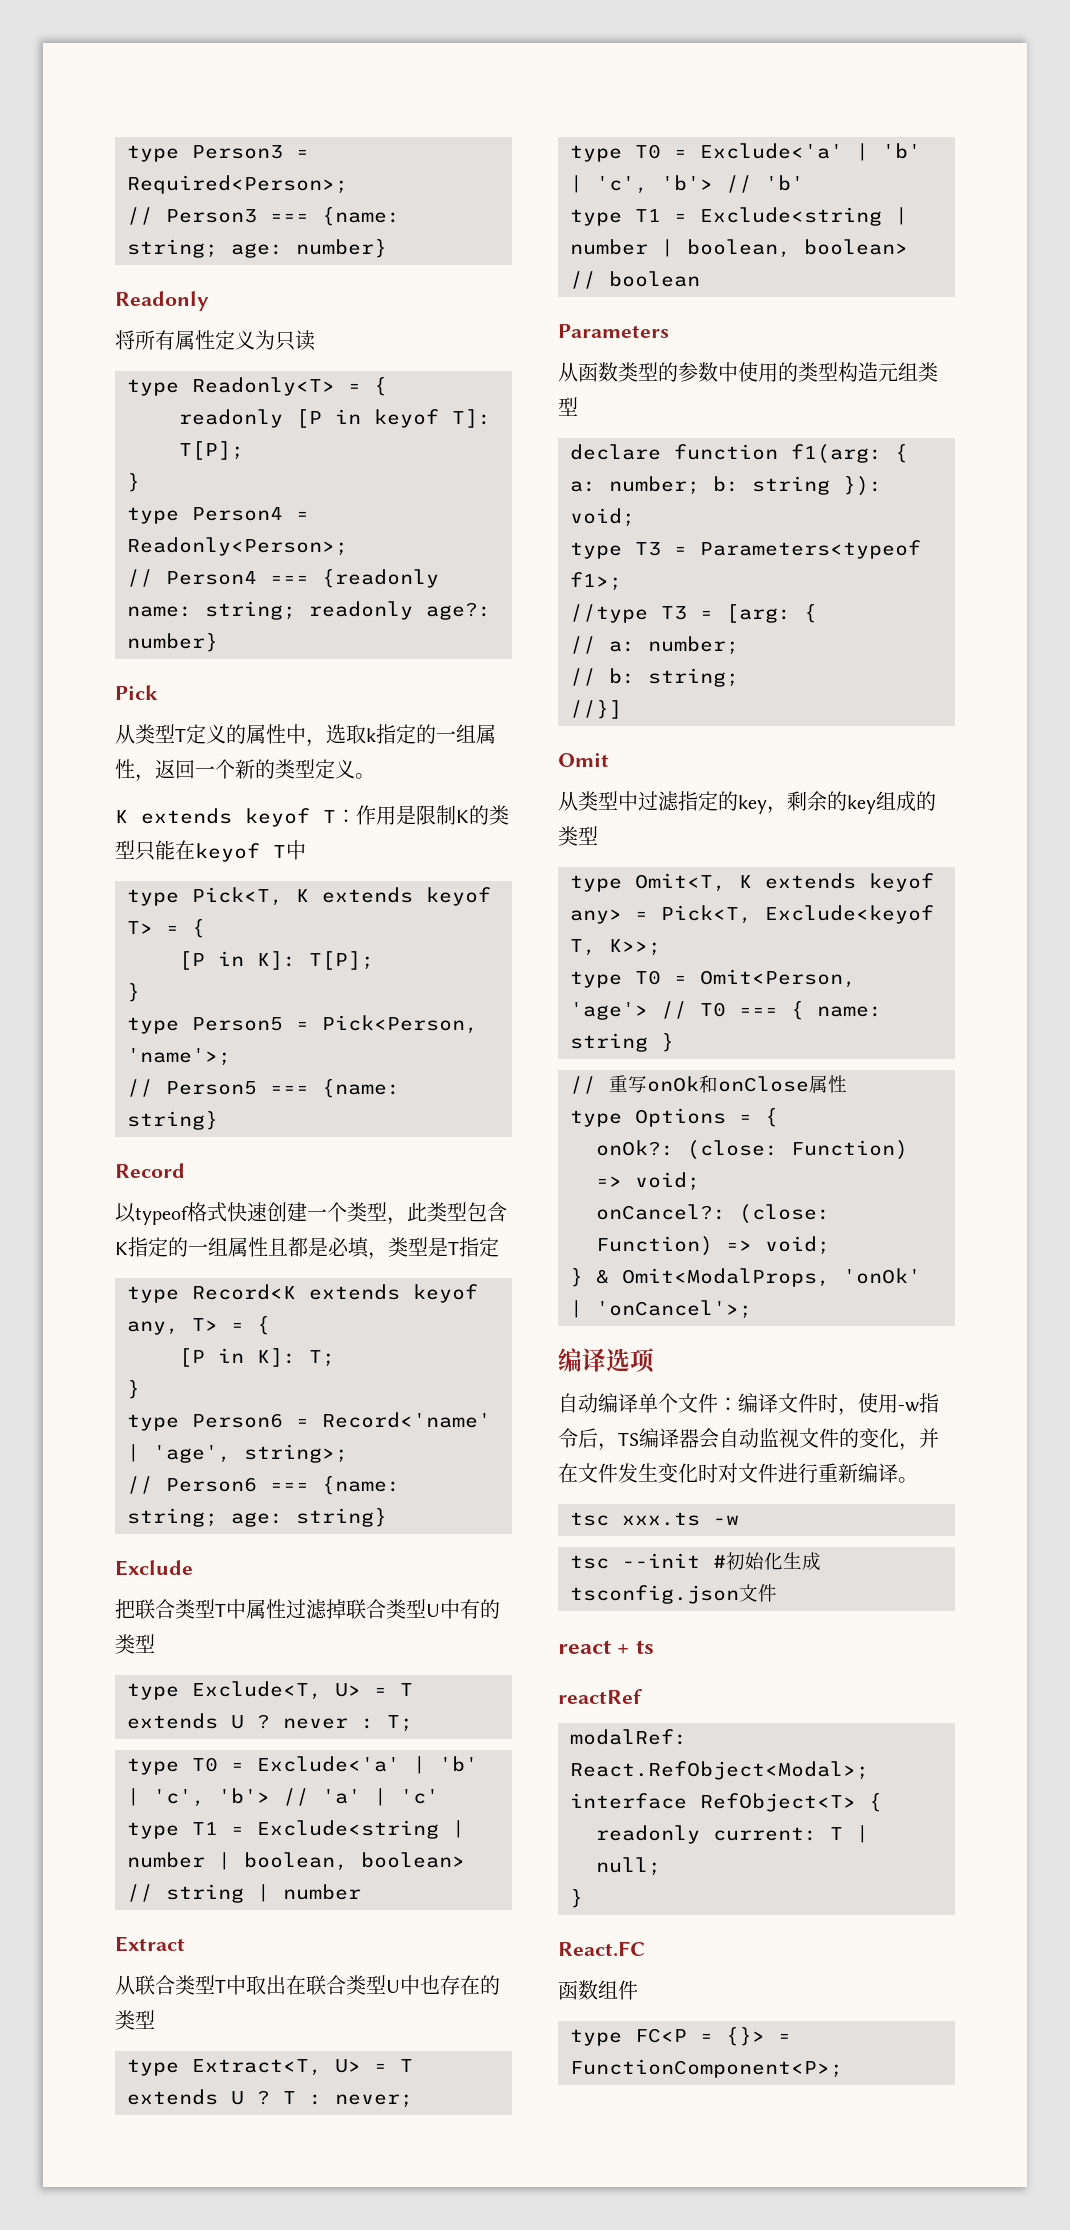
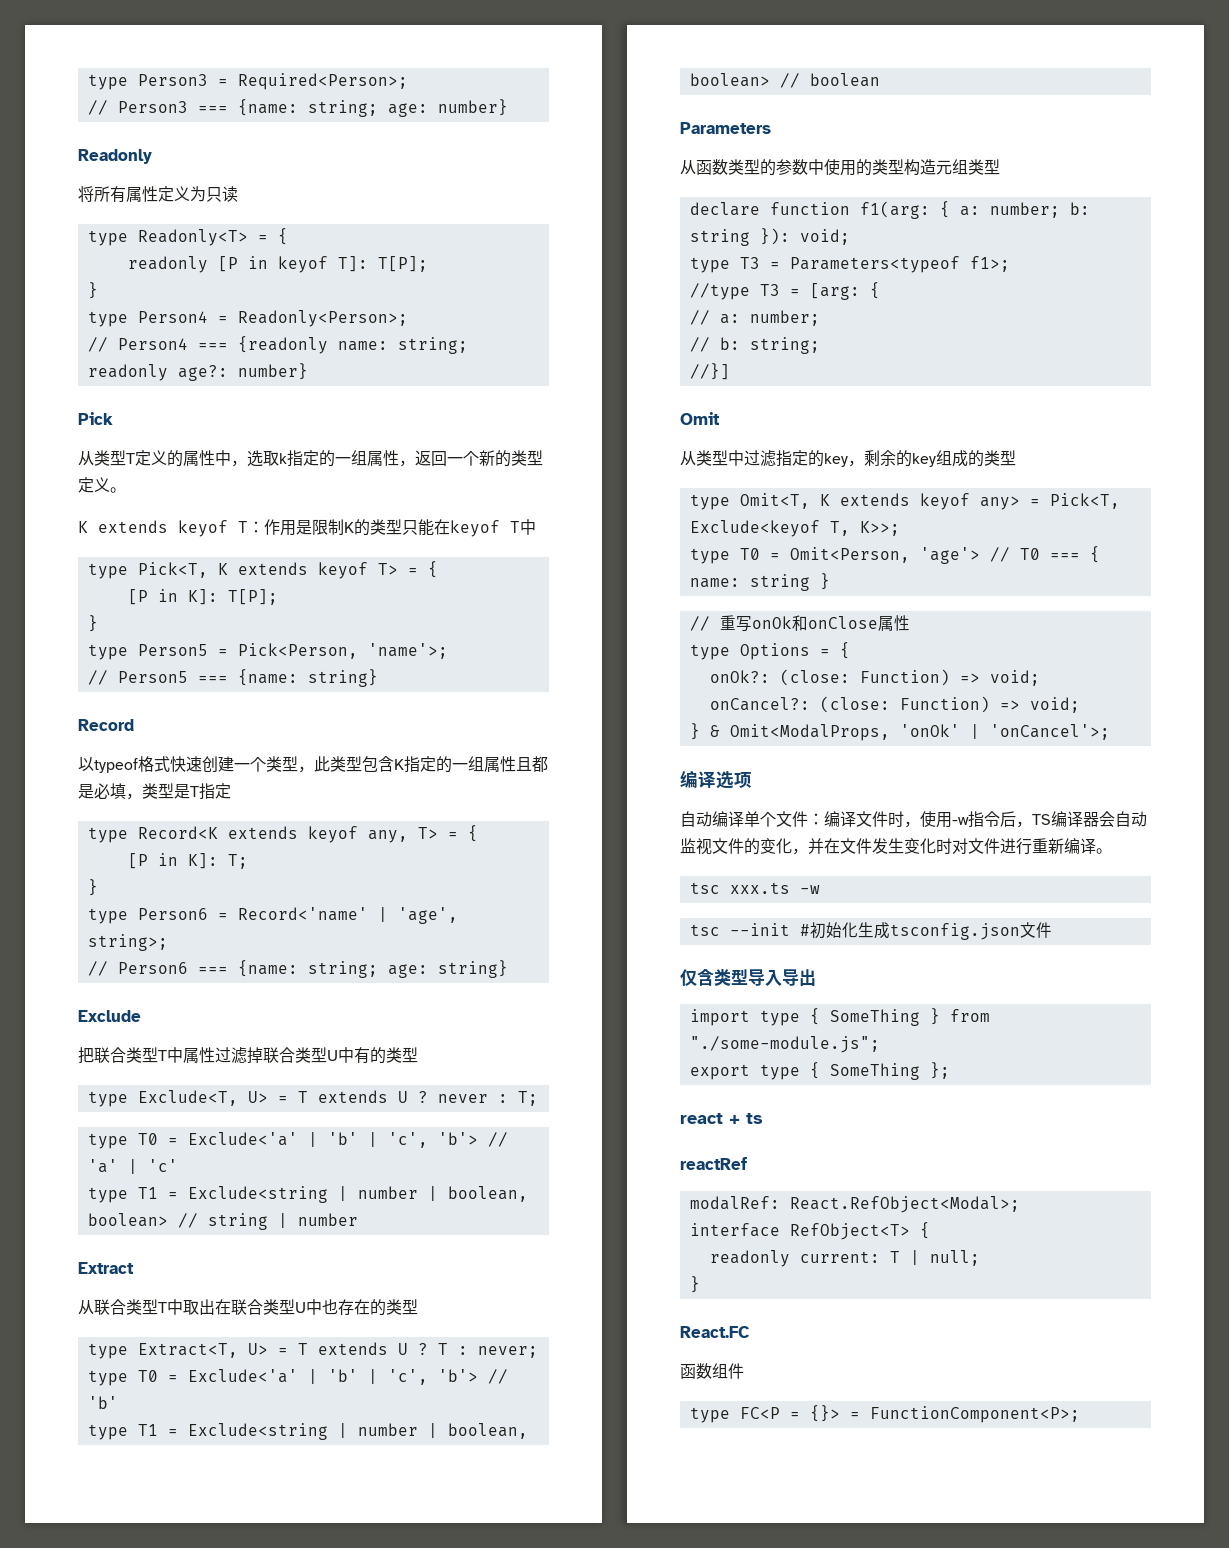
+ 仅含类型导入导出
+ import type { SomeThing } from "./some-module.js";
+ export type { SomeThing };

